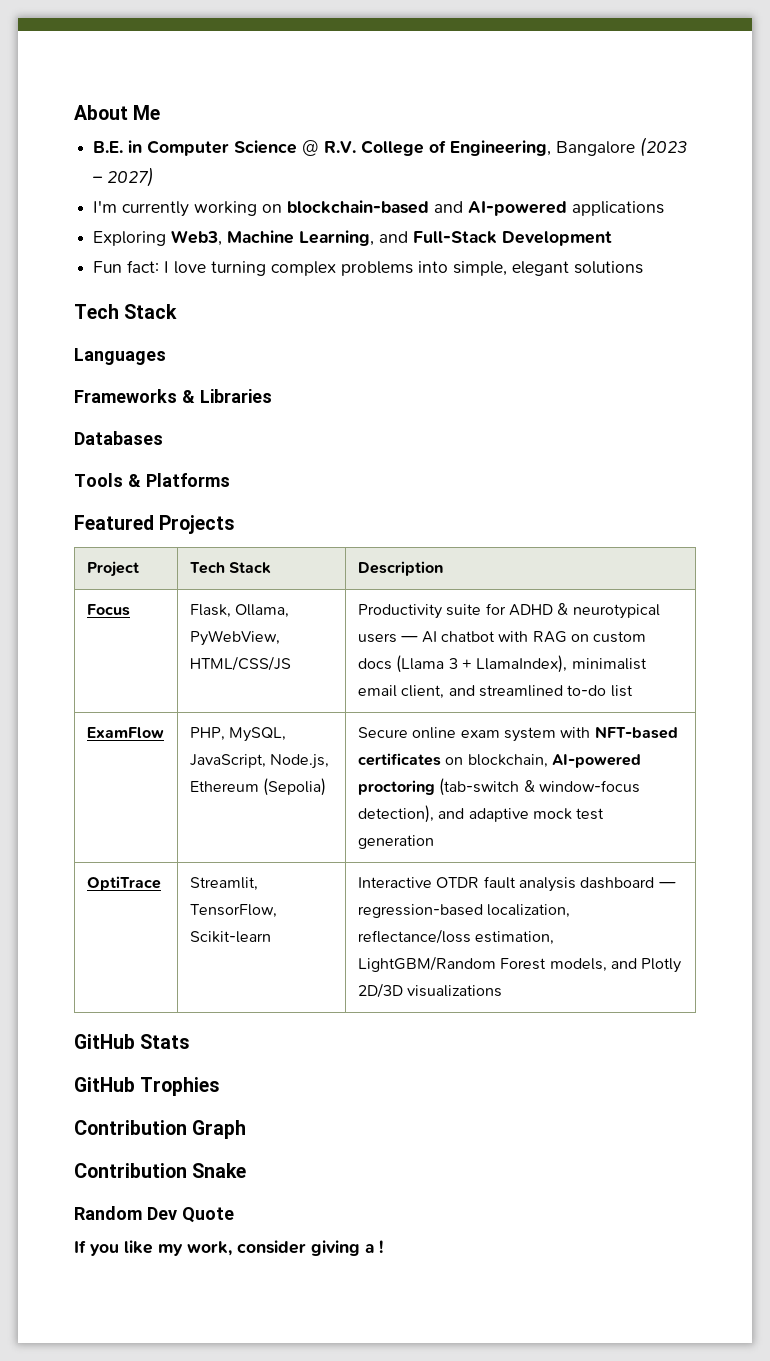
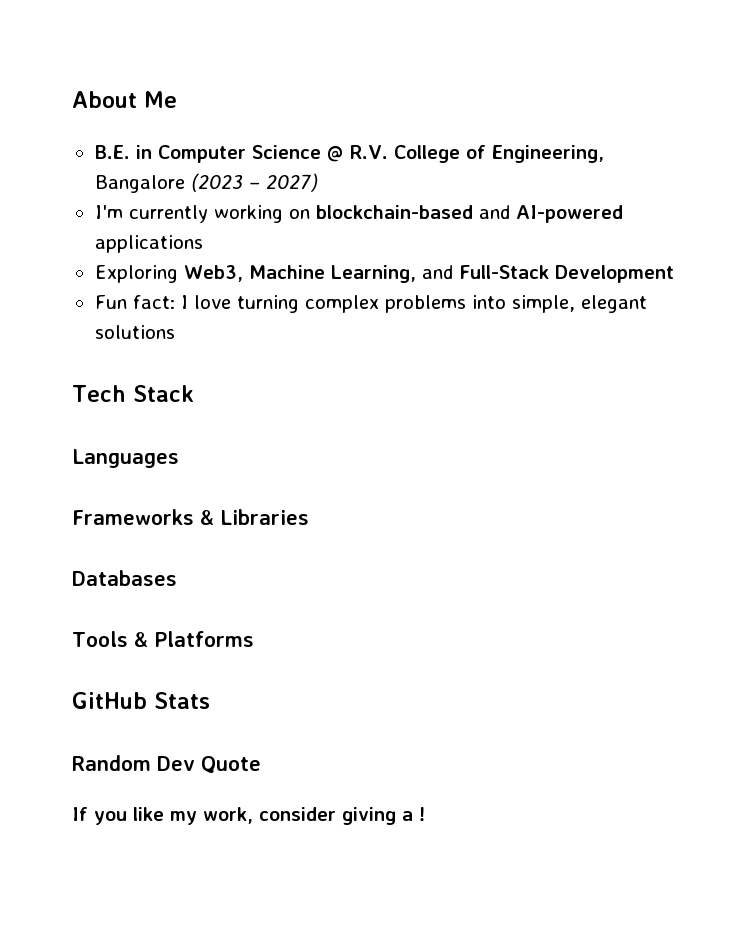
- Featured Projects
- Project | Tech Stack | Description
- Focus | Flask, Ollama, PyWebView, HTML/CSS/JS | Productivity suite for ADHD & neurotypical users — AI chatbot with RAG on custom docs (Llama 3 + LlamaIndex), minimalist email client, and streamlined to-do list
- ExamFlow | PHP, MySQL, JavaScript, Node.js, Ethereum (Sepolia) | Secure online exam system with NFT-based certificates on blockchain, AI-powered proctoring (tab-switch & window-focus detection), and adaptive mock test generation
- OptiTrace | Streamlit, TensorFlow, Scikit-learn | Interactive OTDR fault analysis dashboard — regression-based localization, reflectance/loss estimation, LightGBM/Random Forest models, and Plotly 2D/3D visualizations
  GitHub Stats
- GitHub Trophies
- Contribution Graph
- Contribution Snake

